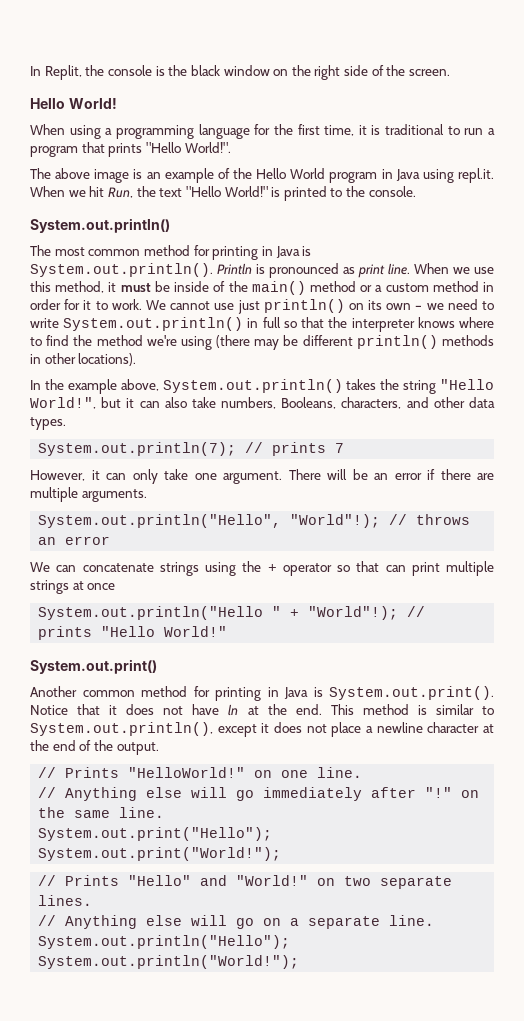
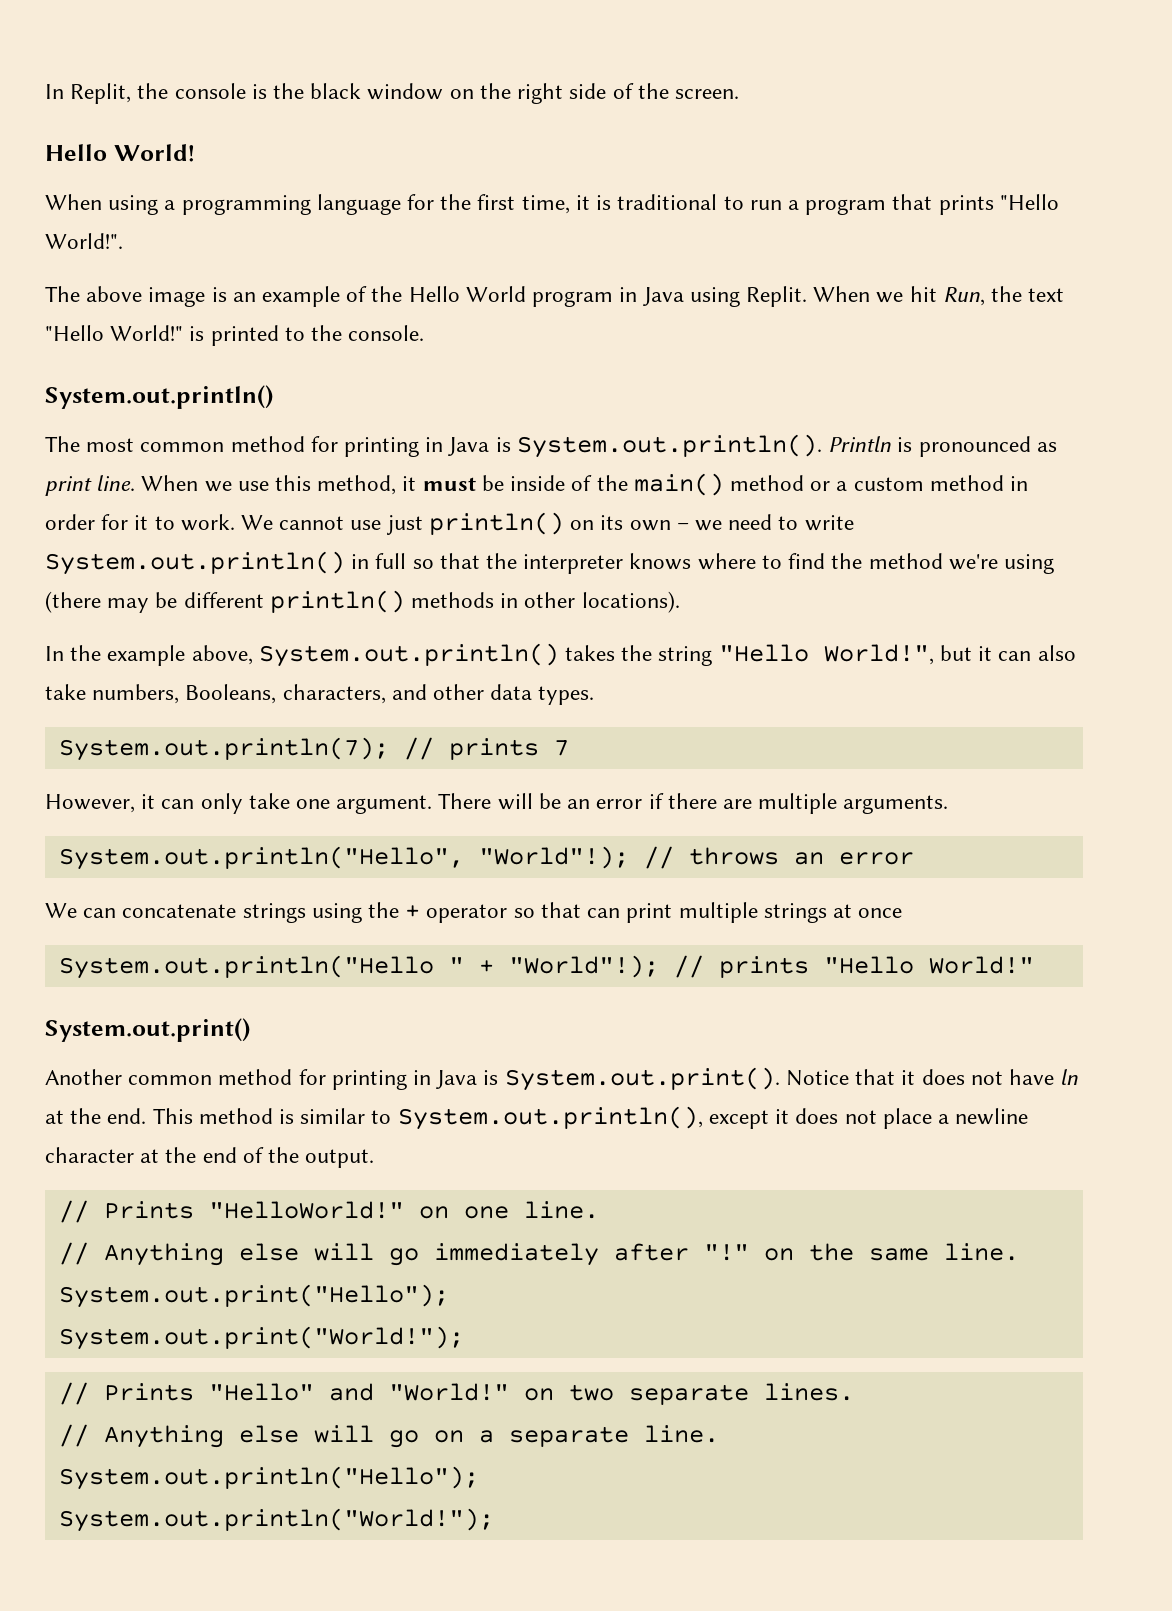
- The above image is an example of the Hello World program in Java using repl.it. When we hit Run, the text "Hello World!" is printed to the console.
+ The above image is an example of the Hello World program in Java using Replit. When we hit Run, the text "Hello World!" is printed to the console.

